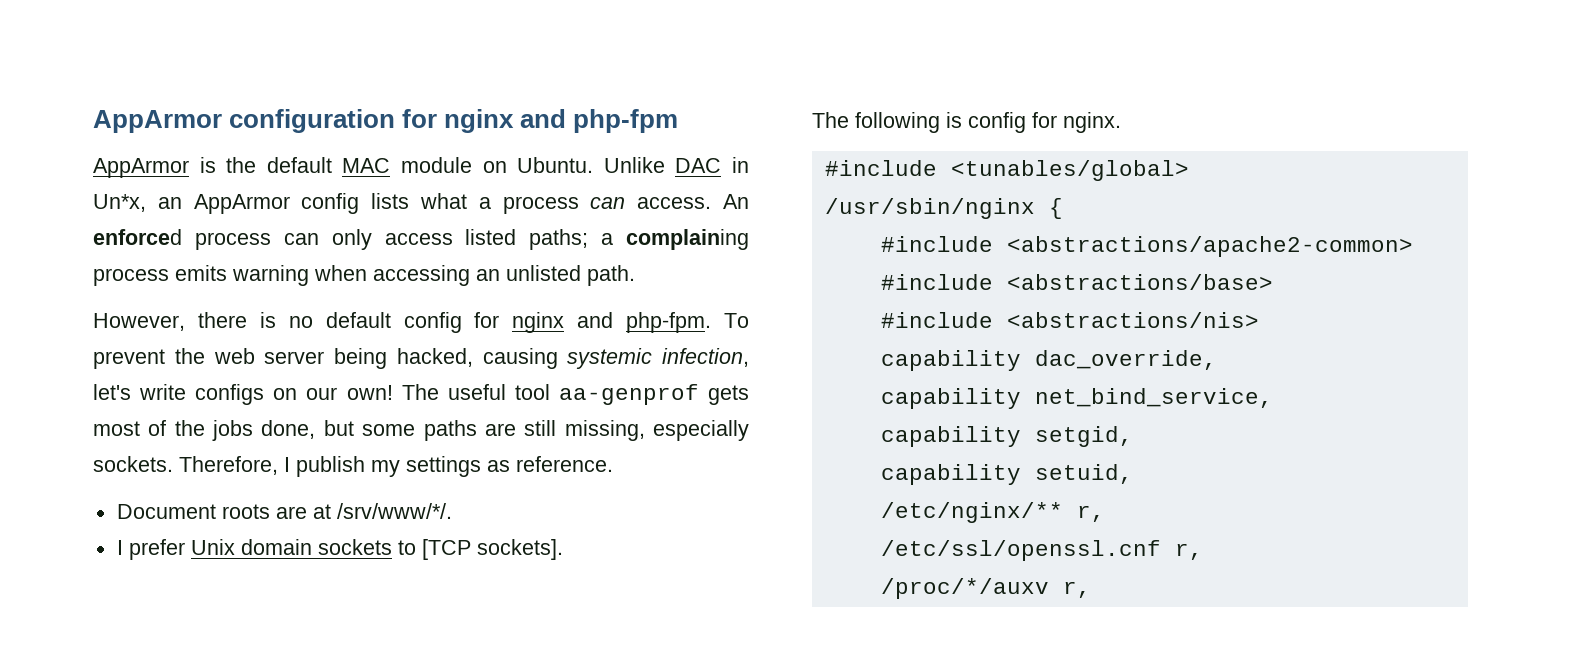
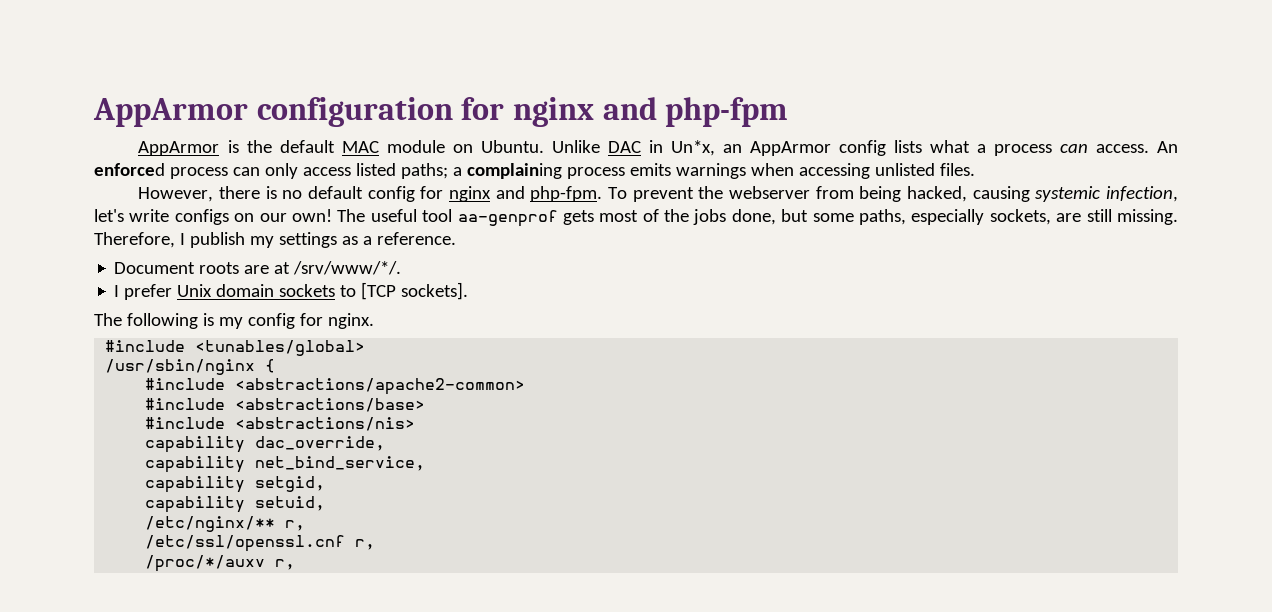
- An enforced process can only access listed paths; a complaining process emits warning when accessing an unlisted path.
+ An enforced process can only access listed paths; a complaining process emits warnings when accessing unlisted files.
- To prevent the web server being hacked, causing systemic infection, let's write configs on our own!
+ To prevent the webserver from being hacked, causing systemic infection, let's write configs on our own!
- The useful tool aa-genprof gets most of the jobs done, but some paths are still missing, especially sockets.
+ The useful tool aa-genprof gets most of the jobs done, but some paths, especially sockets, are still missing.
- Therefore, I publish my settings as reference.
+ Therefore, I publish my settings as a reference.
- The following is config for nginx.
+ The following is my config for nginx.

